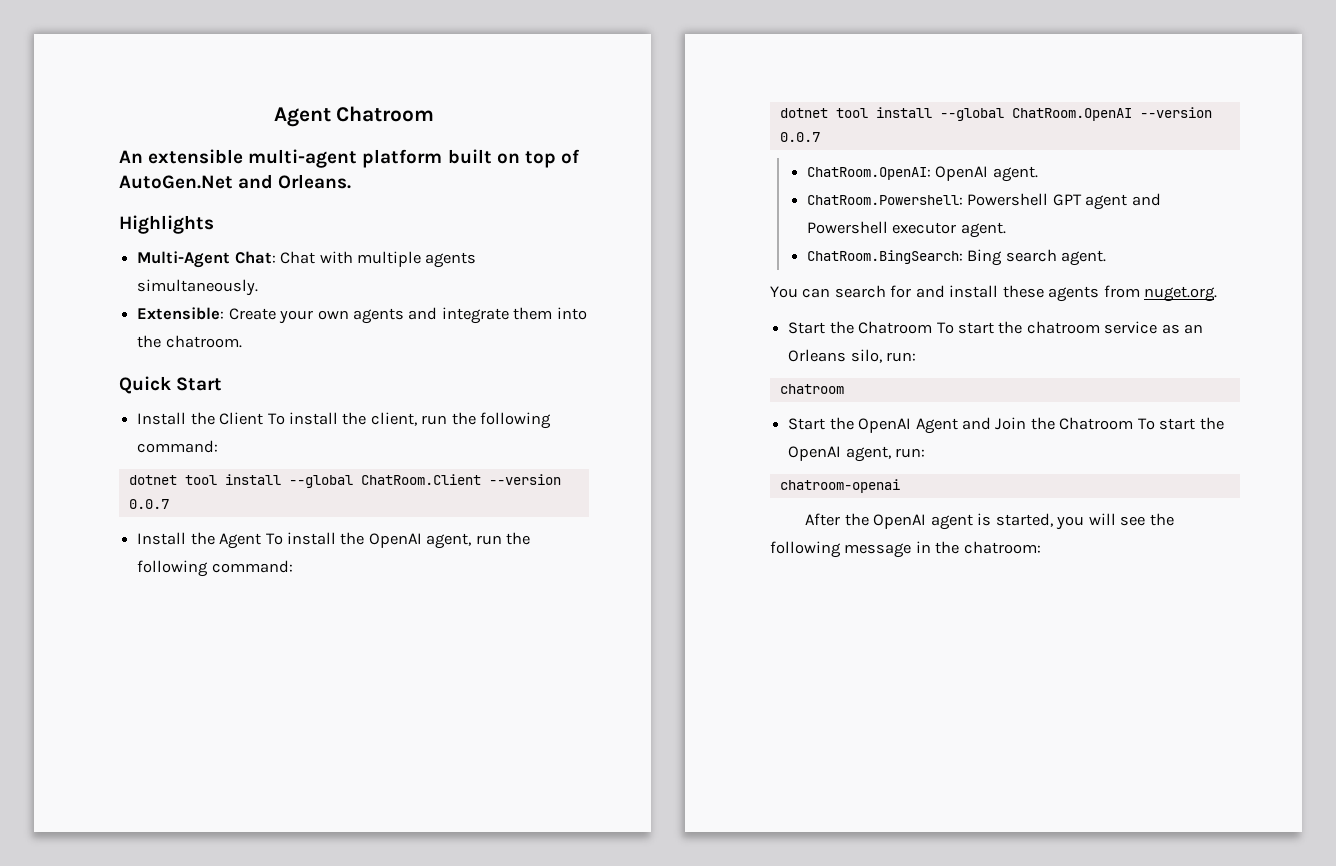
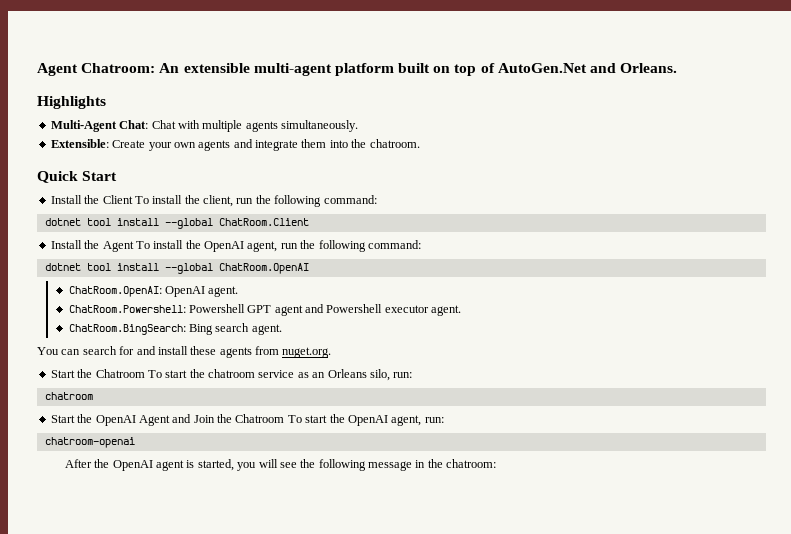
- Agent Chatroom
- An extensible multi-agent platform built on top of AutoGen.Net and Orleans.
+ Agent Chatroom: An extensible multi-agent platform built on top of AutoGen.Net and Orleans.
- dotnet tool install --global ChatRoom.Client --version 0.0.7
+ dotnet tool install --global ChatRoom.Client
- dotnet tool install --global ChatRoom.OpenAI --version 0.0.7
+ dotnet tool install --global ChatRoom.OpenAI

